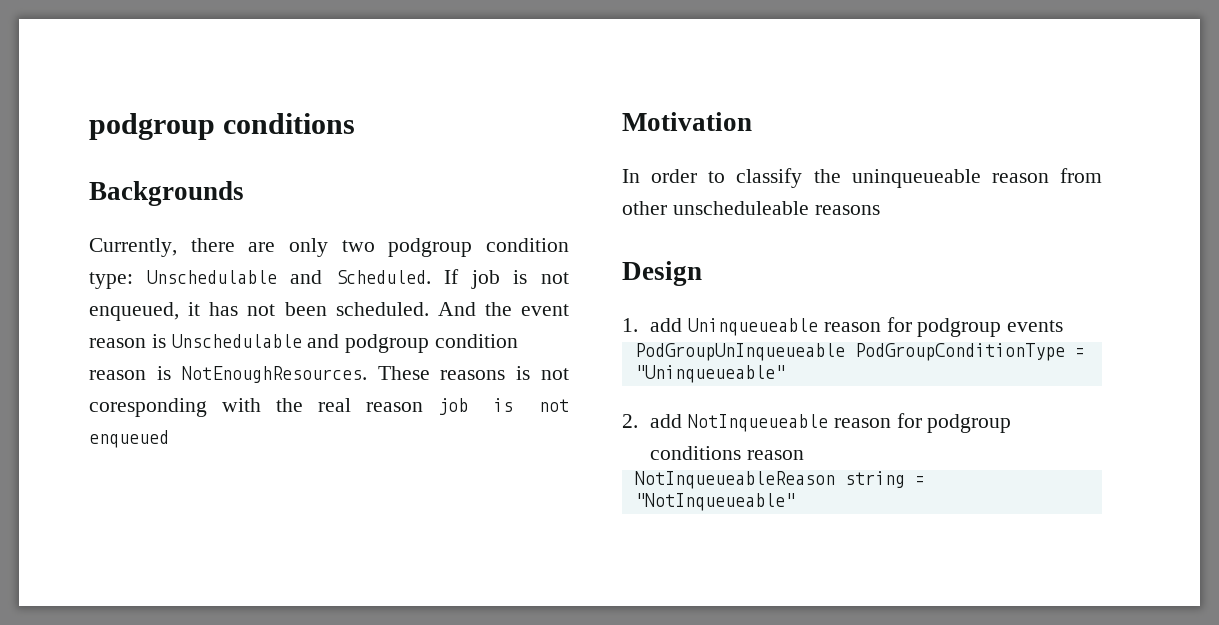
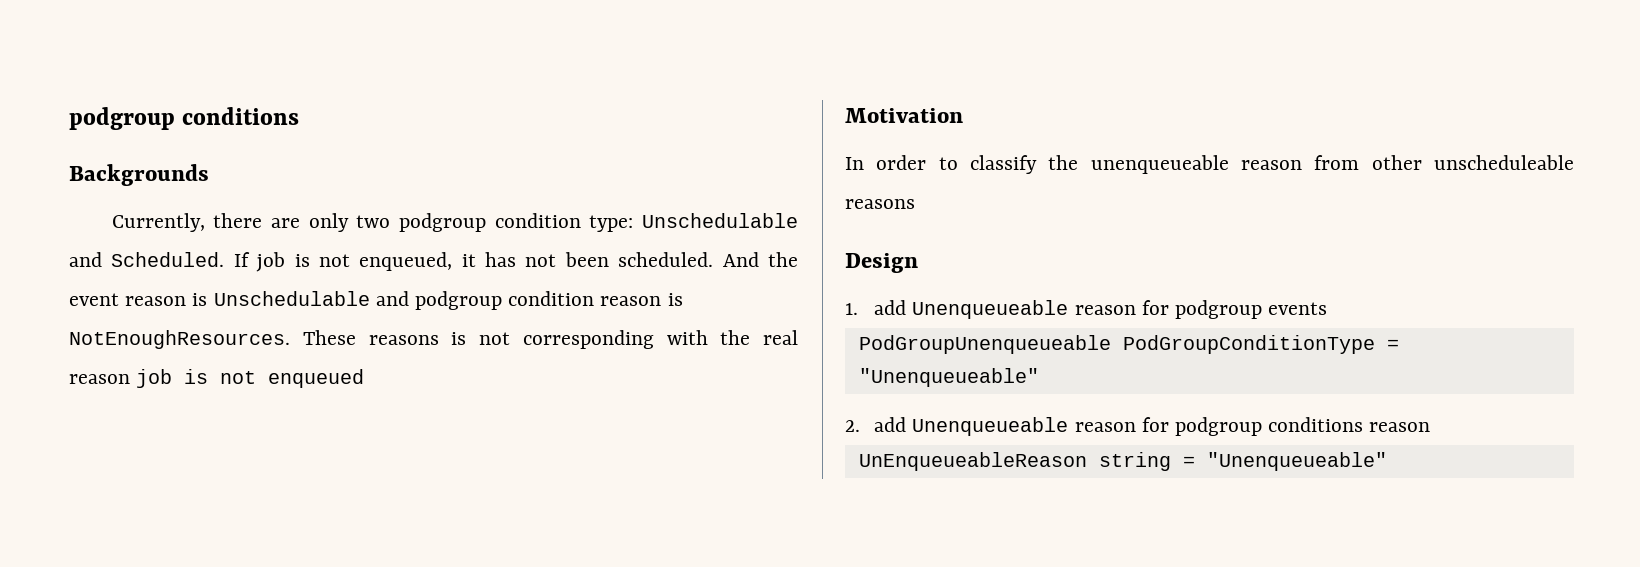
- These reasons is not coresponding with the real reason job is not enqueued
+ These reasons is not corresponding with the real reason job is not enqueued
- In order to classify the uninqueueable reason from other unscheduleable reasons
+ In order to classify the unenqueueable reason from other unscheduleable reasons
- 1. add Uninqueueable reason for podgroup events
+ 1. add Unenqueueable reason for podgroup events
- PodGroupUnInqueueable PodGroupConditionType = "Uninqueueable"
+ PodGroupUnenqueueable PodGroupConditionType = "Unenqueueable"
- 2. add NotInqueueable reason for podgroup conditions reason
+ 2. add Unenqueueable reason for podgroup conditions reason
- NotInqueueableReason string = "NotInqueueable"
+ UnEnqueueableReason string = "Unenqueueable"

